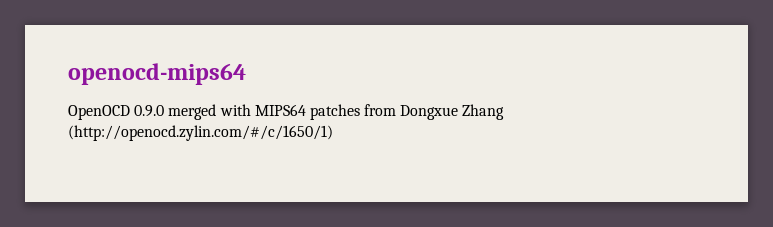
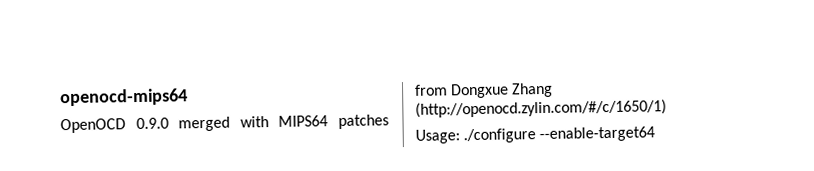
+ Usage: ./configure --enable-target64

